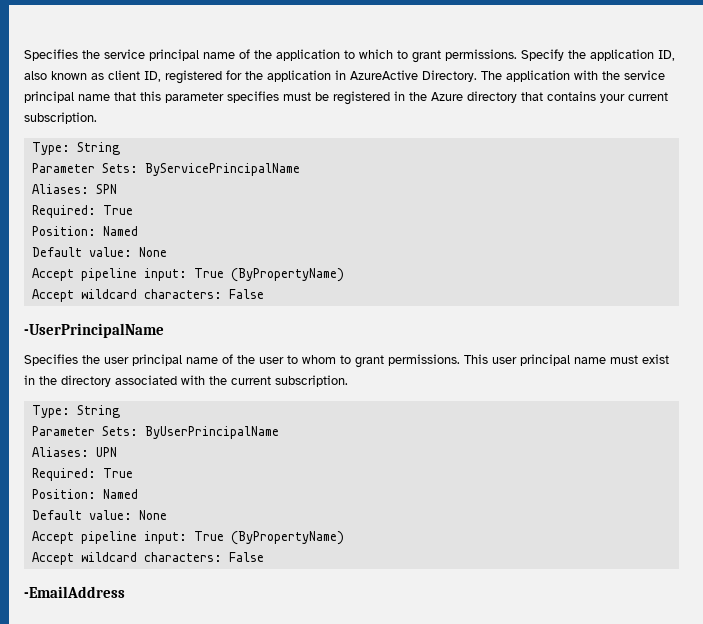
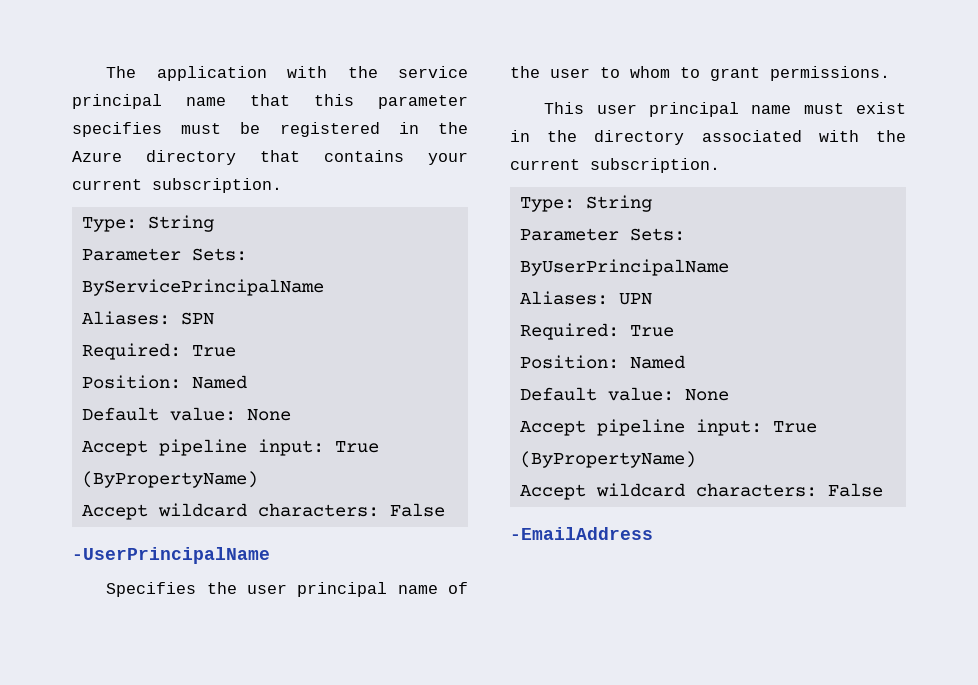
- Specifies the service principal name of the application to which to grant permissions. Specify the application ID, also known as client ID, registered for the application in AzureActive Directory.
- Specifies the user principal name of the user to whom to grant permissions. This user principal name must exist in the directory associated with the current subscription.
+ Specifies the user principal name of the user to whom to grant permissions.
+ This user principal name must exist in the directory associated with the current subscription.

